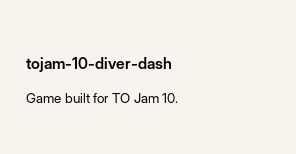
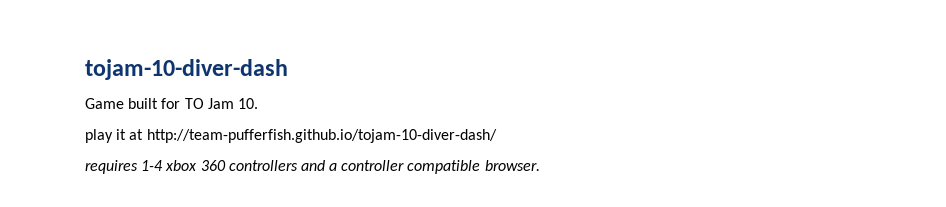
+ play it at http://team-pufferfish.github.io/tojam-10-diver-dash/
+ requires 1-4 xbox 360 controllers and a controller compatible browser.

